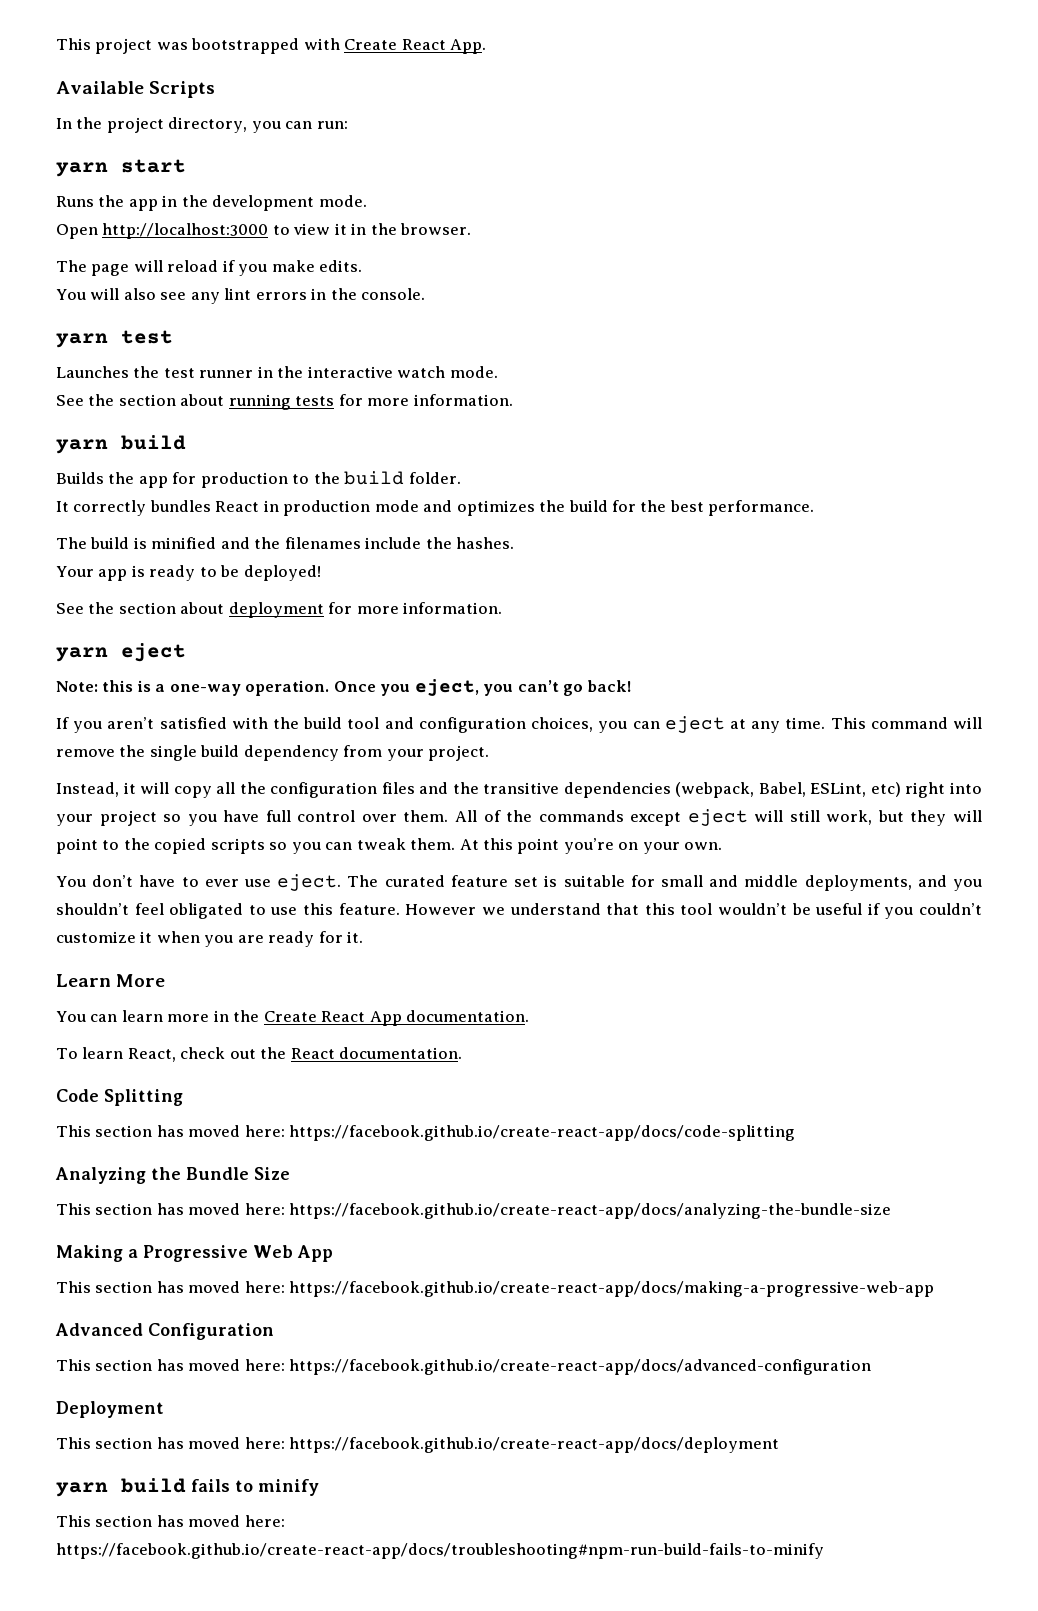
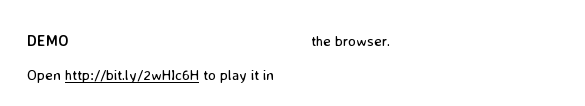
- This project was bootstrapped with Create React App.
- Available Scripts
- In the project directory, you can run:
- yarn start
- Runs the app in the development mode.
- Open http://localhost:3000 to view it in the browser.
- The page will reload if you make edits.
- You will also see any lint errors in the console.
- yarn test
- Launches the test runner in the interactive watch mode.
- See the section about running tests for more information.
- yarn build
- Builds the app for production to the build folder.
- It correctly bundles React in production mode and optimizes the build for the best performance.
- The build is minified and the filenames include the hashes.
- Your app is ready to be deployed!
- See the section about deployment for more information.
- yarn eject
- Note: this is a one-way operation. Once you eject, you can’t go back!
- If you aren’t satisfied with the build tool and configuration choices, you can eject at any time. This command will remove the single build dependency from your project.
- Instead, it will copy all the configuration files and the transitive dependencies (webpack, Babel, ESLint, etc) right into your project so you have full control over them. All of the commands except eject will still work, but they will point to the copied scripts so you can tweak them. At this point you’re on your own.
- You don’t have to ever use eject. The curated feature set is suitable for small and middle deployments, and you shouldn’t feel obligated to use this feature. However we understand that this tool wouldn’t be useful if you couldn’t customize it when you are ready for it.
- Learn More
- You can learn more in the Create React App documentation.
- To learn React, check out the React documentation.
- Code Splitting
- This section has moved here: https://facebook.github.io/create-react-app/docs/code-splitting
- Analyzing the Bundle Size
- This section has moved here: https://facebook.github.io/create-react-app/docs/analyzing-the-bundle-size
- Making a Progressive Web App
- This section has moved here: https://facebook.github.io/create-react-app/docs/making-a-progressive-web-app
- Advanced Configuration
- This section has moved here: https://facebook.github.io/create-react-app/docs/advanced-configuration
- Deployment
- This section has moved here: https://facebook.github.io/create-react-app/docs/deployment
- yarn build fails to minify
- This section has moved here: https://facebook.github.io/create-react-app/docs/troubleshooting#npm-run-build-fails-to-minify
+ DEMO
+ Open http://bit.ly/2wHIc6H to play it in the browser.

